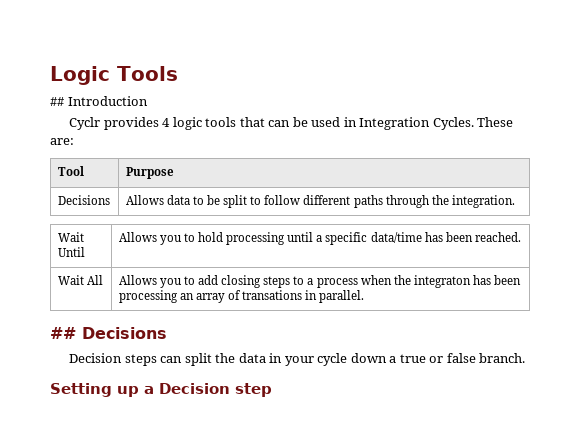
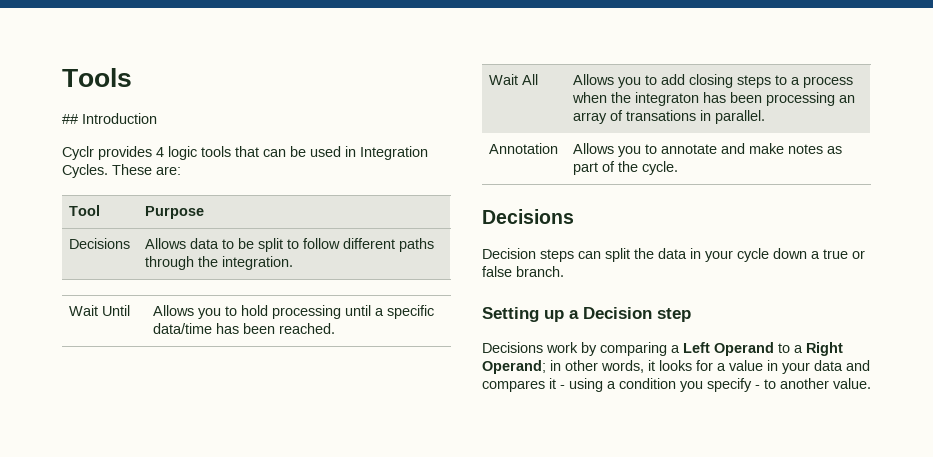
- Logic Tools
+ Tools
- ## Decisions
+ Annotation | Allows you to annotate and make notes as part of the cycle.
+ Decisions
+ Decisions work by comparing a Left Operand to a Right Operand; in other words, it looks for a value in your data and compares it - using a condition you specify - to another value.

